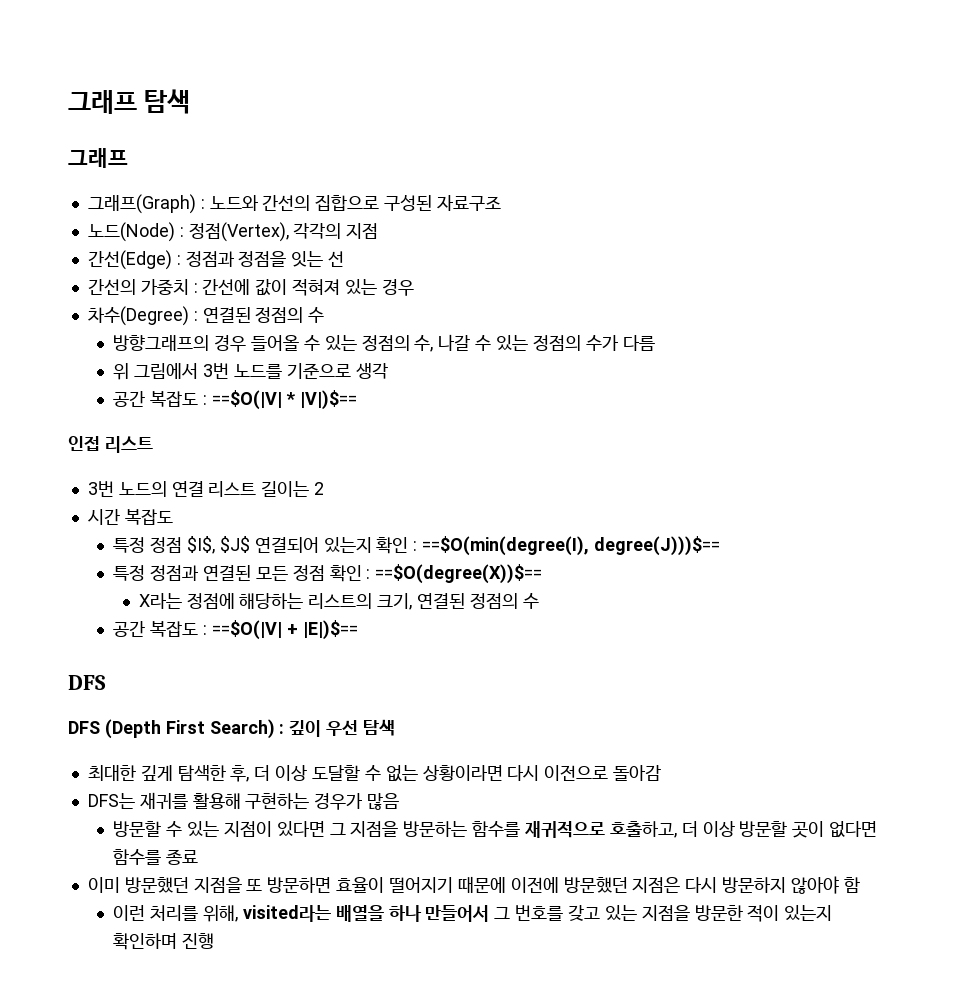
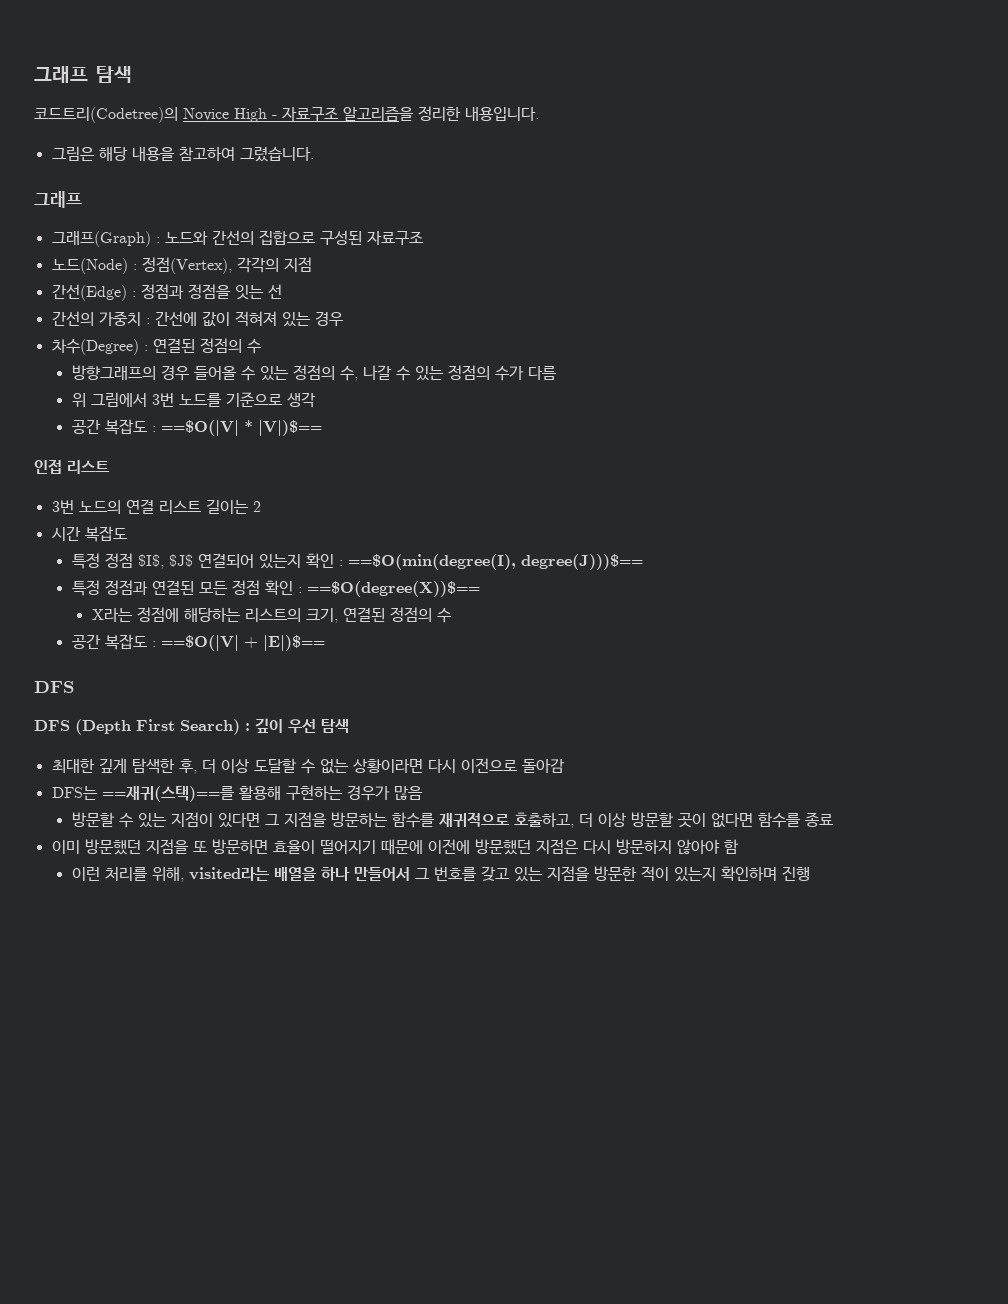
+ 코드트리(Codetree)의 Novice High - 자료구조 알고리즘을 정리한 내용입니다.
+ 그림은 해당 내용을 참고하여 그렸습니다.
- DFS는 재귀를 활용해 구현하는 경우가 많음
+ DFS는 ==재귀(스택)==를 활용해 구현하는 경우가 많음

